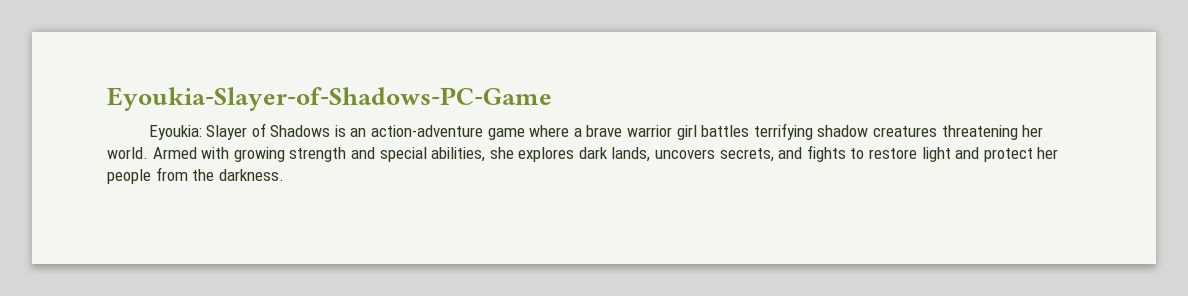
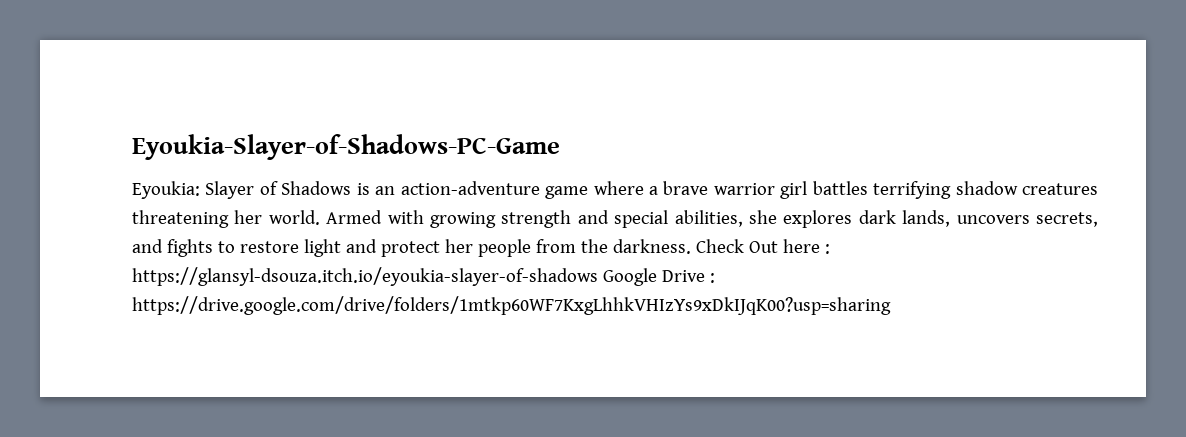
+ Check Out here : https://glansyl-dsouza.itch.io/eyoukia-slayer-of-shadows Google Drive : https://drive.google.com/drive/folders/1mtkp60WF7KxgLhhkVHIzYs9xDkIJqK00?usp=sharing

